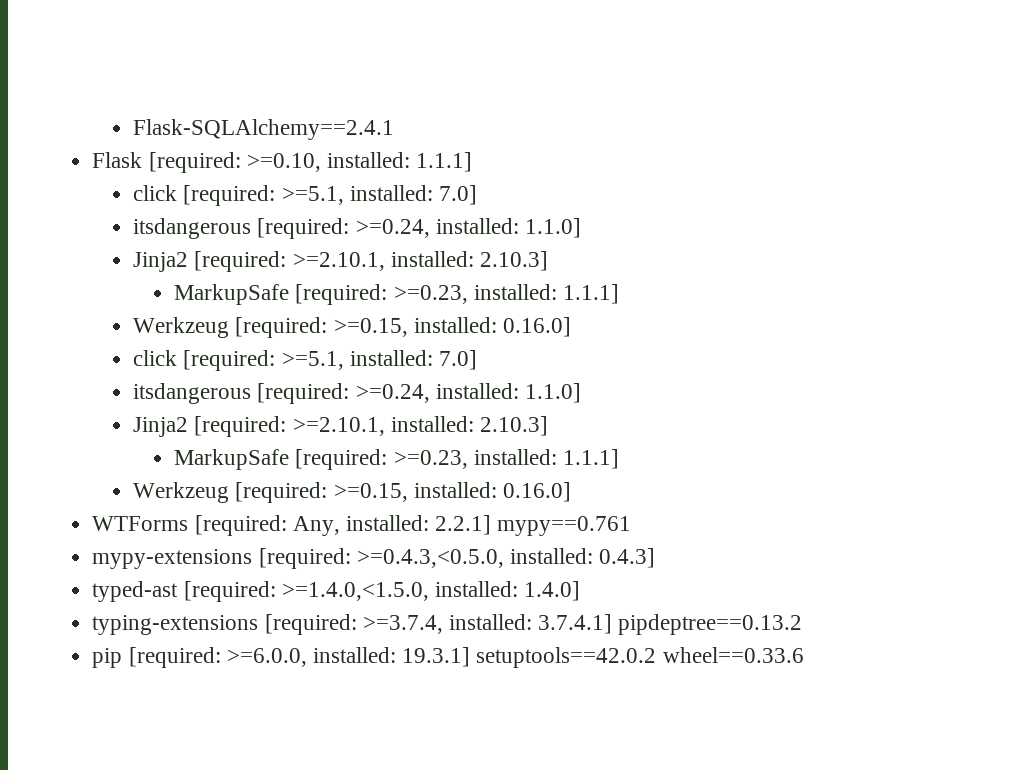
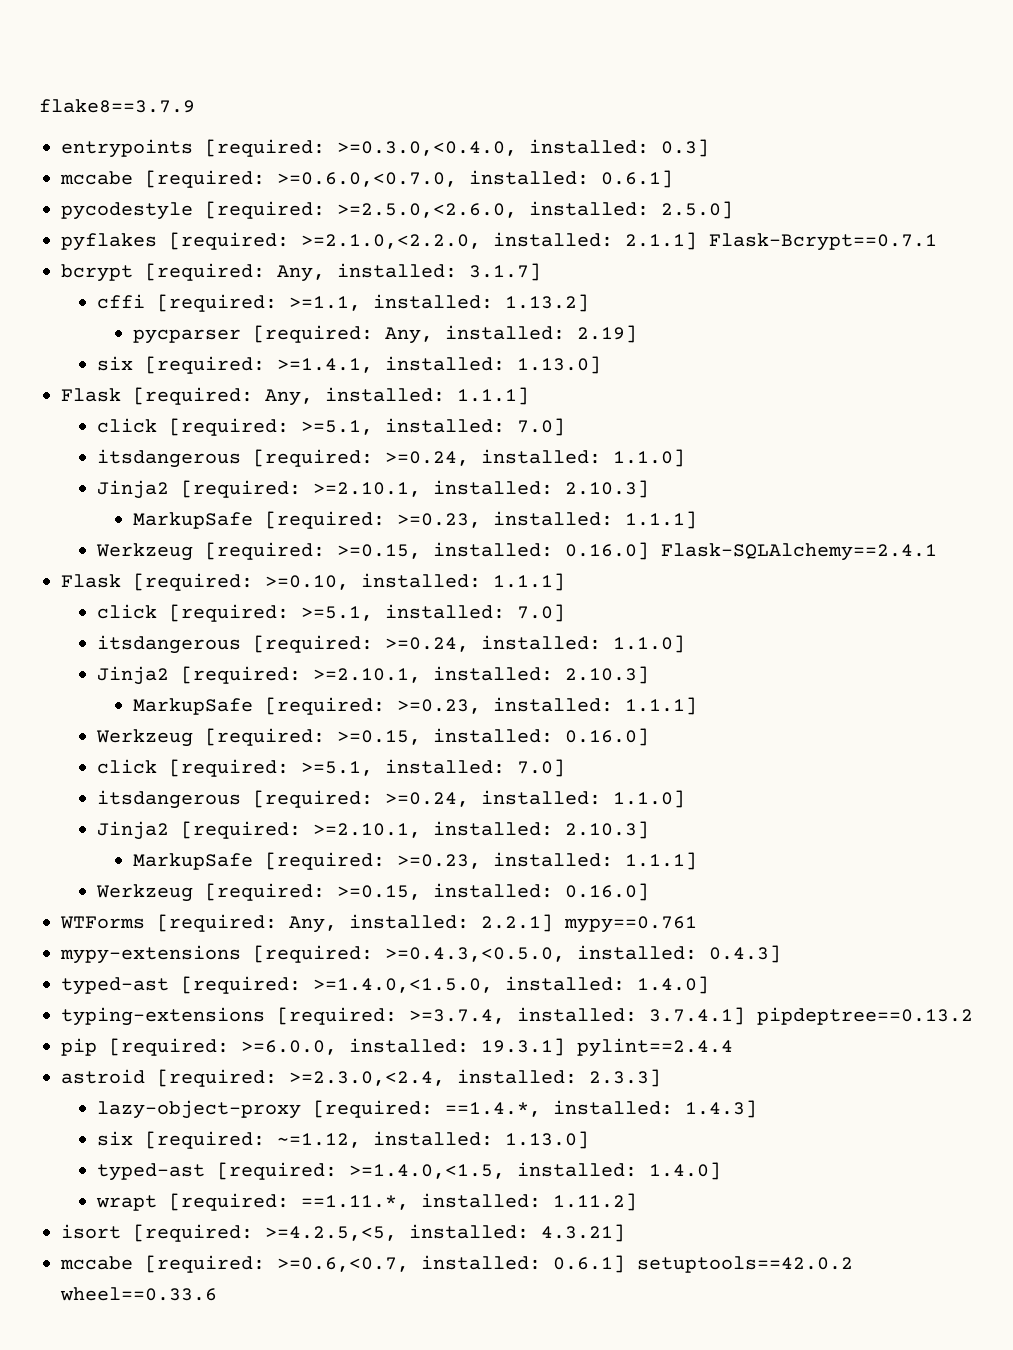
- Flask-SQLAlchemy==2.4.1
+ flake8==3.7.9
+ entrypoints [required: >=0.3.0,<0.4.0, installed: 0.3]
+ mccabe [required: >=0.6.0,<0.7.0, installed: 0.6.1]
+ pycodestyle [required: >=2.5.0,<2.6.0, installed: 2.5.0]
+ pyflakes [required: >=2.1.0,<2.2.0, installed: 2.1.1] Flask-Bcrypt==0.7.1
+ bcrypt [required: Any, installed: 3.1.7]
+ cffi [required: >=1.1, installed: 1.13.2]
+ pycparser [required: Any, installed: 2.19]
+ six [required: >=1.4.1, installed: 1.13.0]
+ Flask [required: Any, installed: 1.1.1]
+ click [required: >=5.1, installed: 7.0]
+ itsdangerous [required: >=0.24, installed: 1.1.0]
+ Jinja2 [required: >=2.10.1, installed: 2.10.3]
+ MarkupSafe [required: >=0.23, installed: 1.1.1]
+ Werkzeug [required: >=0.15, installed: 0.16.0] Flask-SQLAlchemy==2.4.1
- pip [required: >=6.0.0, installed: 19.3.1] setuptools==42.0.2 wheel==0.33.6
+ pip [required: >=6.0.0, installed: 19.3.1] pylint==2.4.4
+ astroid [required: >=2.3.0,<2.4, installed: 2.3.3]
+ lazy-object-proxy [required: ==1.4.*, installed: 1.4.3]
+ six [required: ~=1.12, installed: 1.13.0]
+ typed-ast [required: >=1.4.0,<1.5, installed: 1.4.0]
+ wrapt [required: ==1.11.*, installed: 1.11.2]
+ isort [required: >=4.2.5,<5, installed: 4.3.21]
+ mccabe [required: >=0.6,<0.7, installed: 0.6.1] setuptools==42.0.2 wheel==0.33.6

